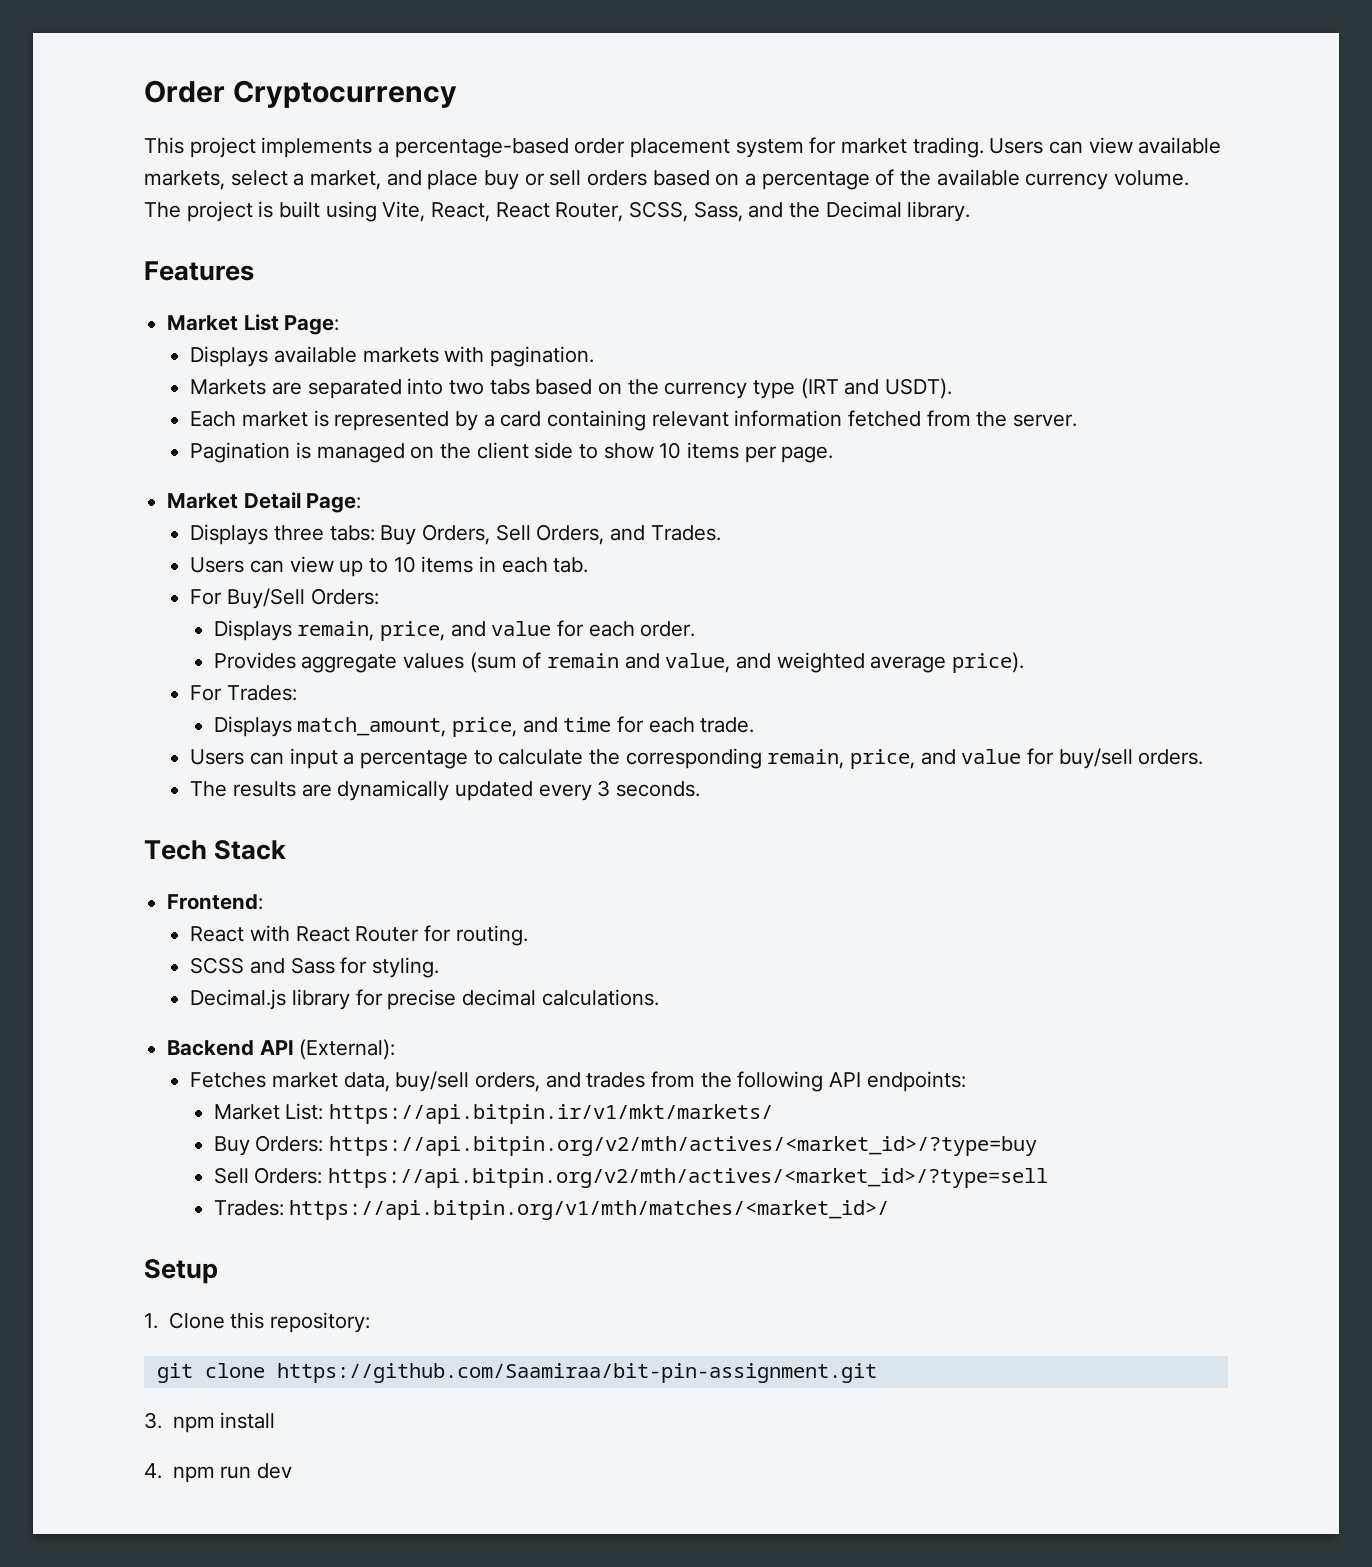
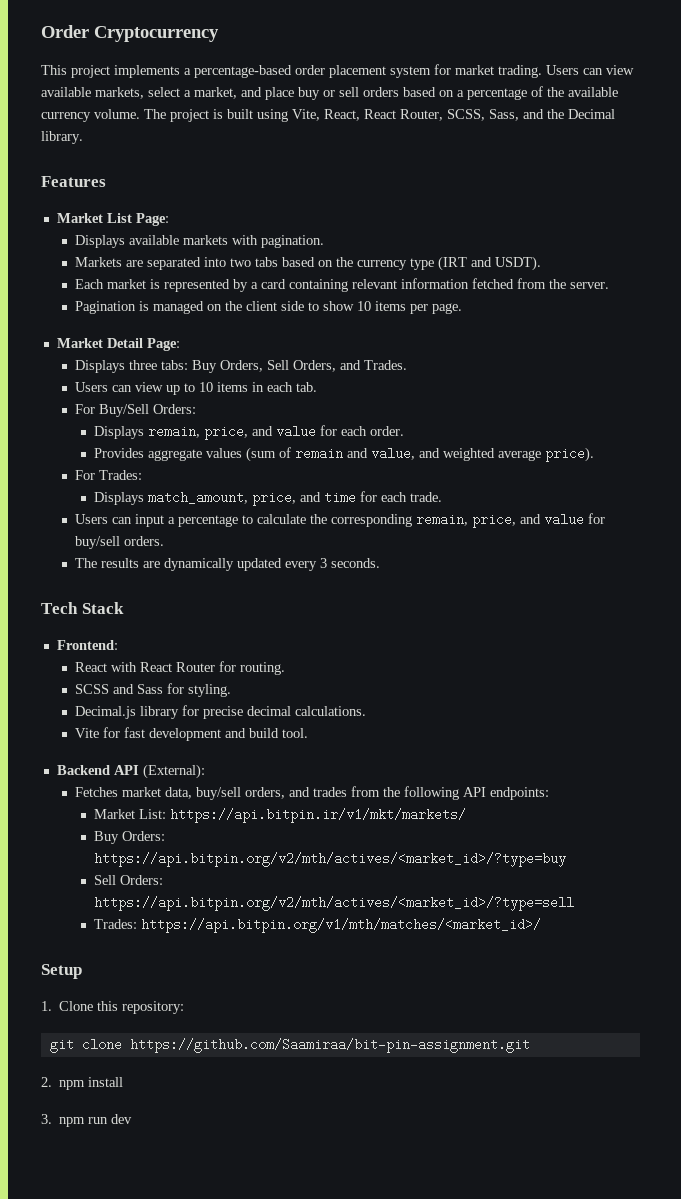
+ Vite for fast development and build tool.
- 3. npm install
+ 2. npm install
- 4. npm run dev
+ 3. npm run dev

